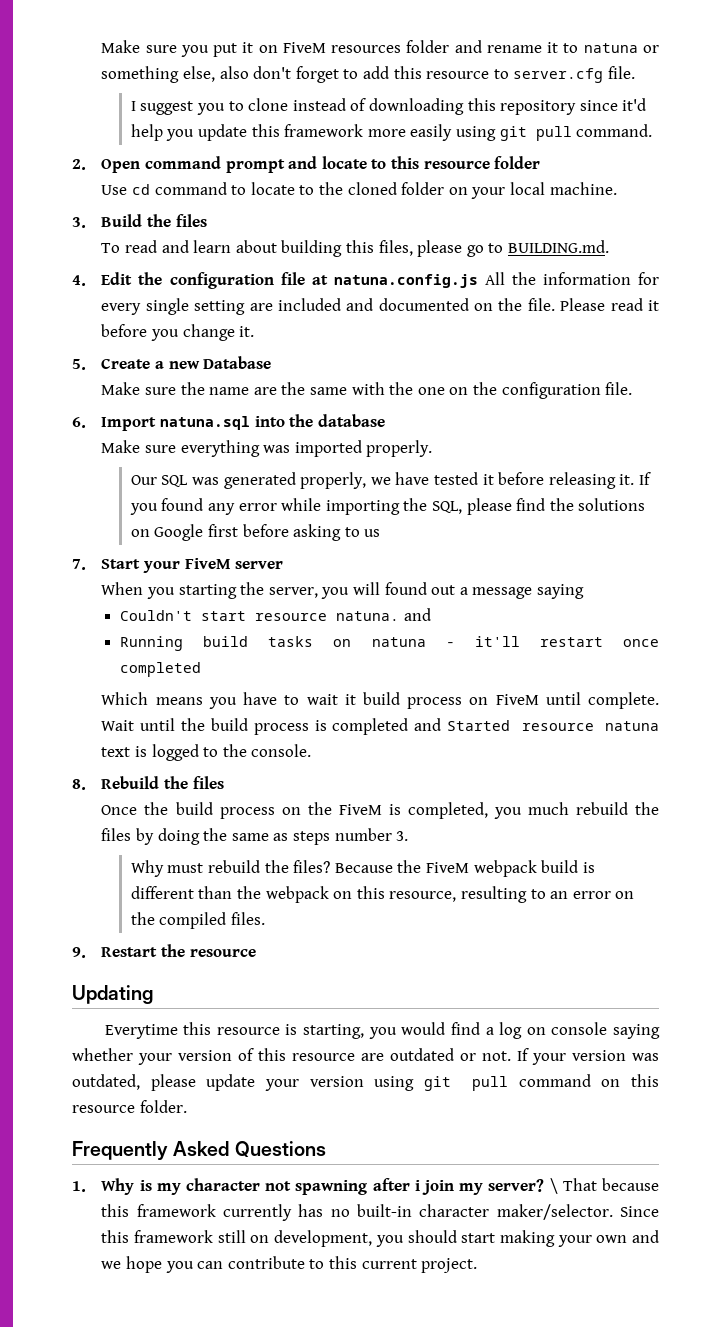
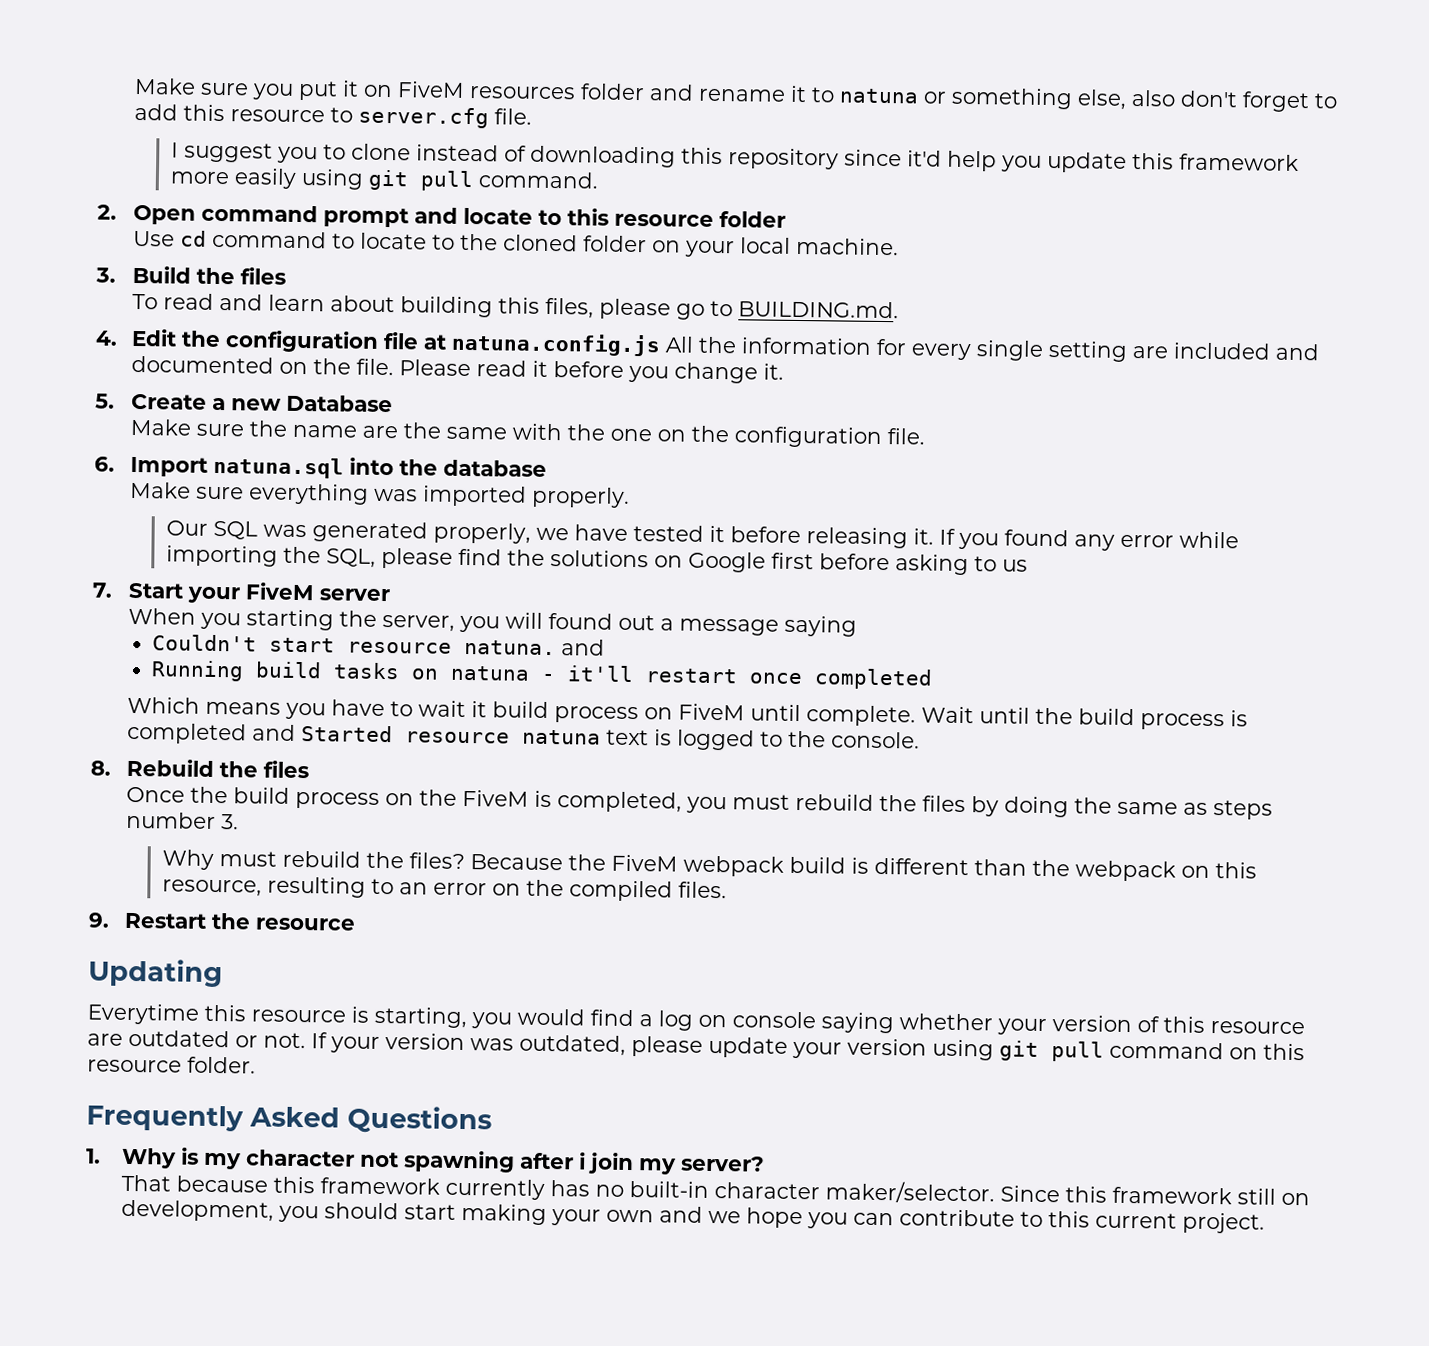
- Once the build process on the FiveM is completed, you much rebuild the files by doing the same as steps number 3.
+ Once the build process on the FiveM is completed, you must rebuild the files by doing the same as steps number 3.
- 1. Why is my character not spawning after i join my server? \ That because this framework currently has no built-in character maker/selector.
+ 1. Why is my character not spawning after i join my server?
+ That because this framework currently has no built-in character maker/selector.

